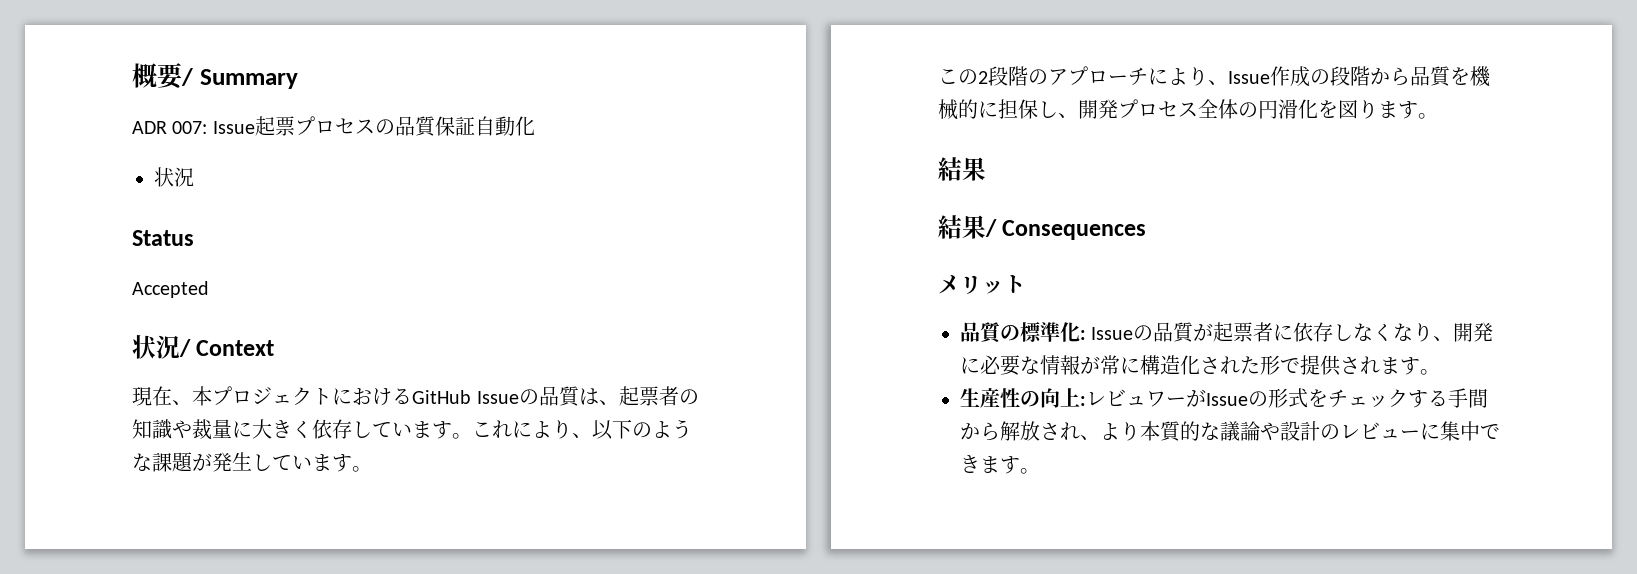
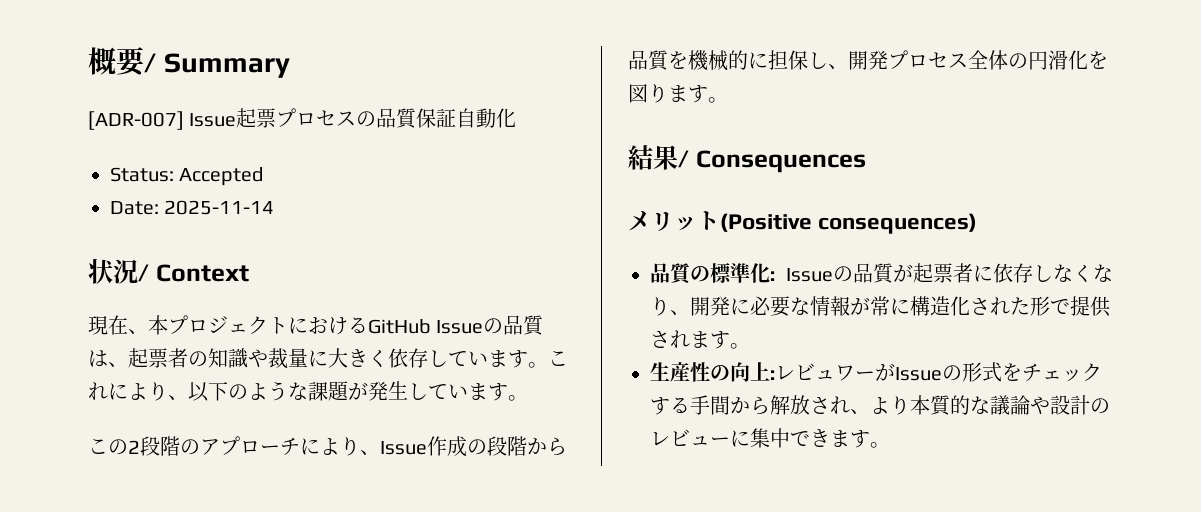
- ADR 007: Issue起票プロセスの品質保証自動化
- 状況
- Status
- Accepted
+ [ADR-007] Issue起票プロセスの品質保証自動化
+ Status: Accepted
+ Date: 2025-11-14
  この2段階のアプローチにより、Issue作成の段階から品質を機械的に担保し、開発プロセス全体の円滑化を図ります。
- 結果
- メリット
+ メリット(Positive consequences)

